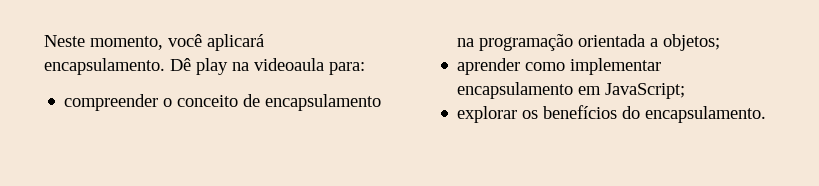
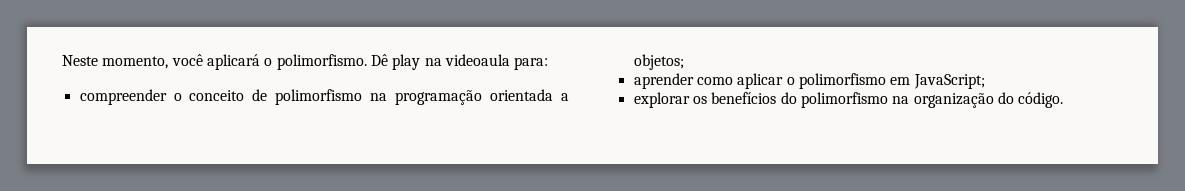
- Neste momento, você aplicará encapsulamento.
+ Neste momento, você aplicará o polimorfismo.
- compreender o conceito de encapsulamento na programação orientada a objetos;
+ compreender o conceito de polimorfismo na programação orientada a objetos;
- aprender como implementar encapsulamento em JavaScript;
+ aprender como aplicar o polimorfismo em JavaScript;
- explorar os benefícios do encapsulamento.
+ explorar os benefícios do polimorfismo na organização do código.

